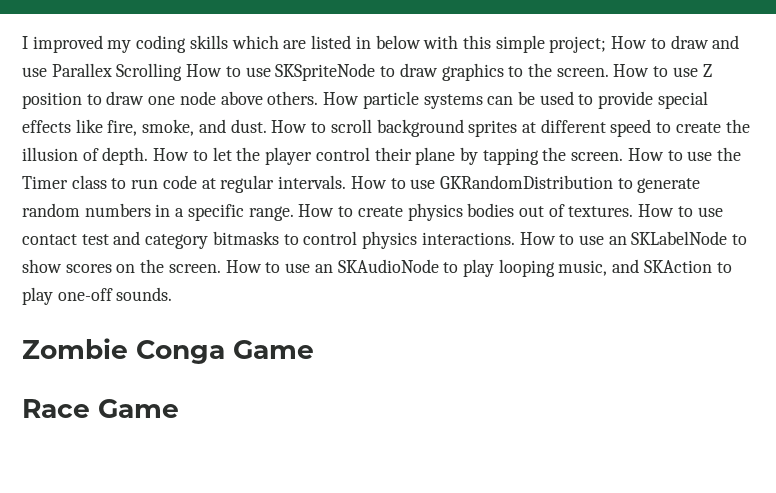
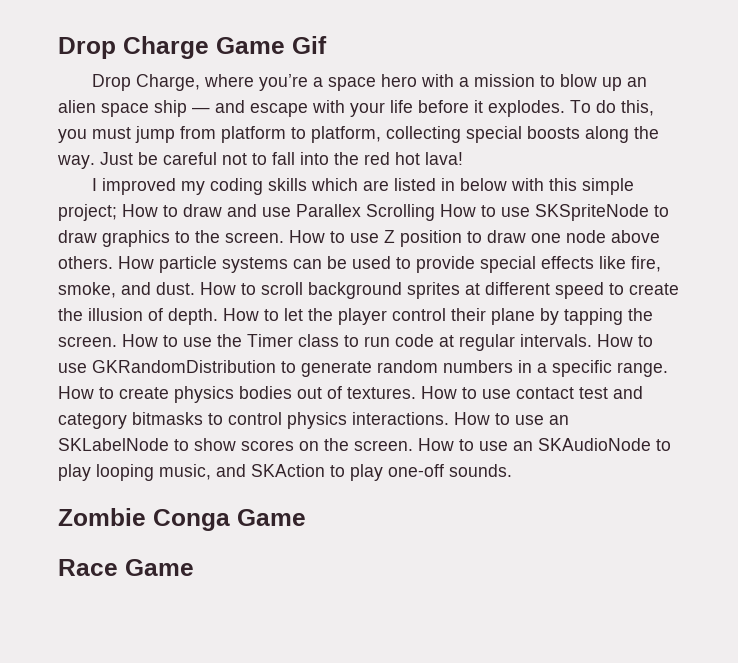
+ Drop Charge Game Gif
+ Drop Charge, where you’re a space hero with a mission to blow up an alien space ship — and escape with your life before it explodes. To do this, you must jump from platform to platform, collecting special boosts along the way. Just be careful not to fall into the red hot lava!

